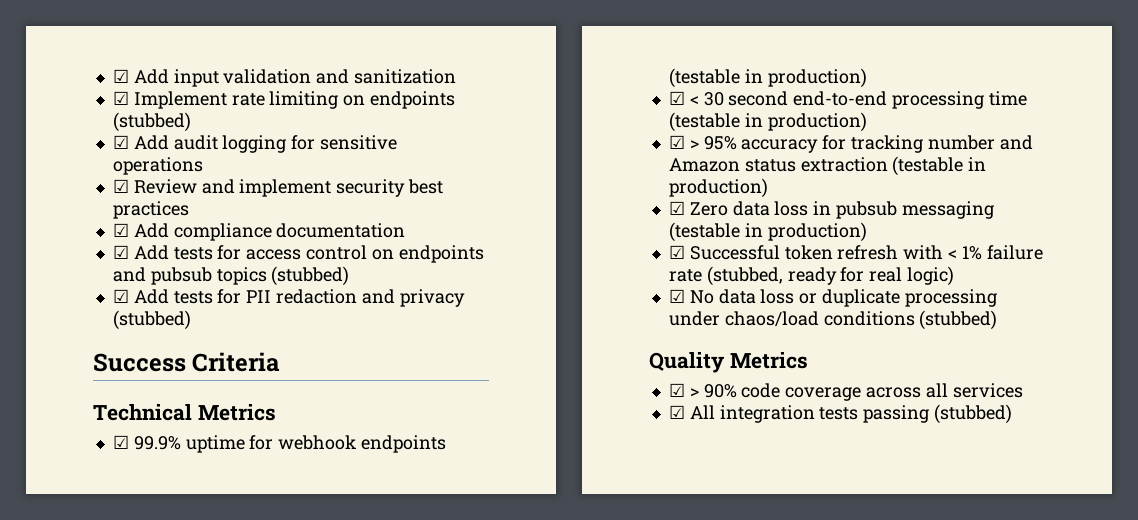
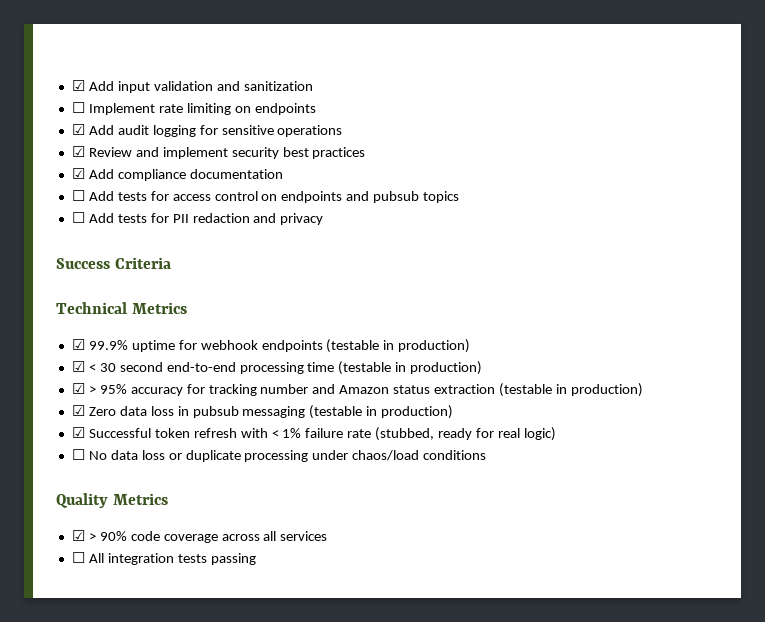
- ☑ Implement rate limiting on endpoints (stubbed)
+ ☐ Implement rate limiting on endpoints
- ☑ Add tests for access control on endpoints and pubsub topics (stubbed)
- ☑ Add tests for PII redaction and privacy (stubbed)
+ ☐ Add tests for access control on endpoints and pubsub topics
+ ☐ Add tests for PII redaction and privacy
- ☑ No data loss or duplicate processing under chaos/load conditions (stubbed)
+ ☐ No data loss or duplicate processing under chaos/load conditions
- ☑ All integration tests passing (stubbed)
+ ☐ All integration tests passing

